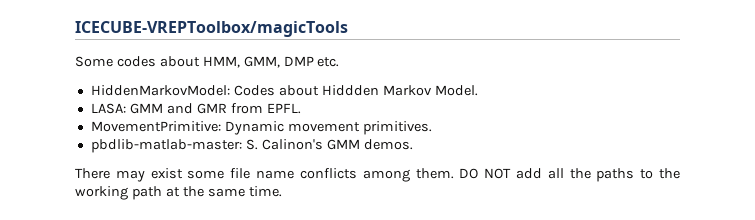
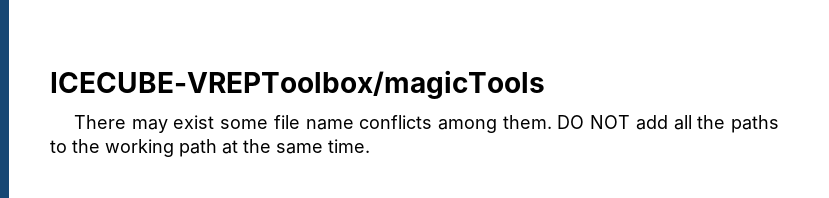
- Some codes about HMM, GMM, DMP etc.
- HiddenMarkovModel: Codes about Hiddden Markov Model.
- LASA: GMM and GMR from EPFL.
- MovementPrimitive: Dynamic movement primitives.
- pbdlib-matlab-master: S. Calinon's GMM demos.

